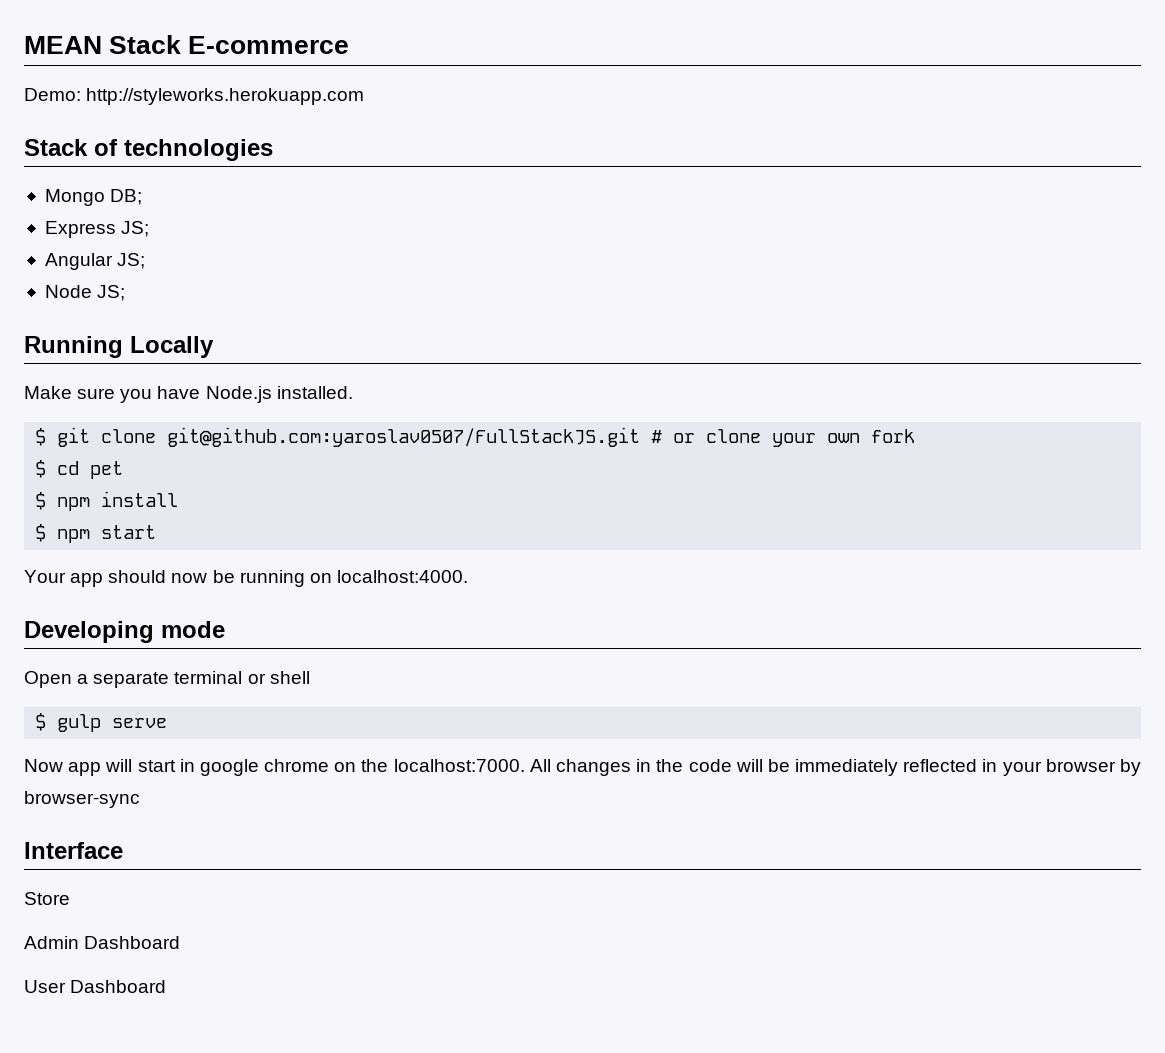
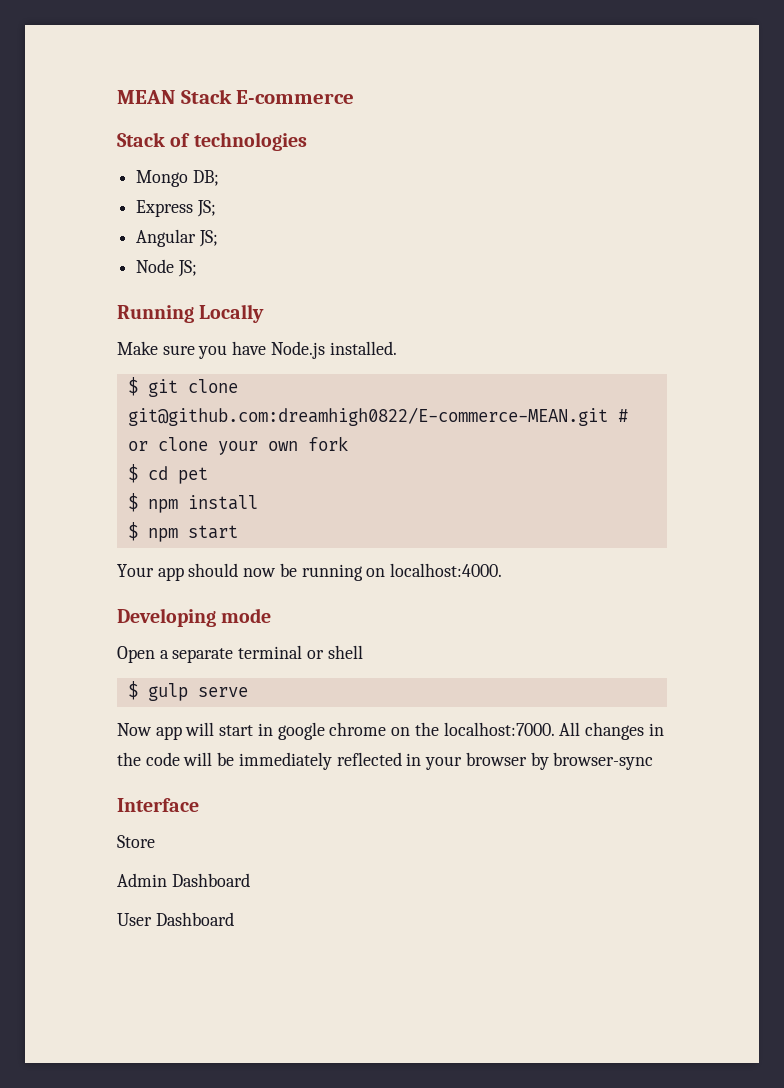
- Demo: http://styleworks.herokuapp.com
- $ git clone git@github.com:yaroslav0507/FullStackJS.git # or clone your own fork
+ $ git clone git@github.com:dreamhigh0822/E-commerce-MEAN.git # or clone your own fork

